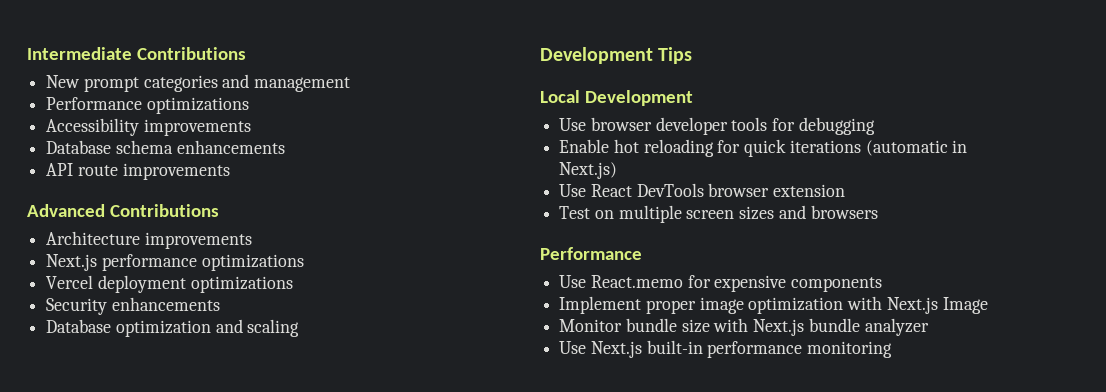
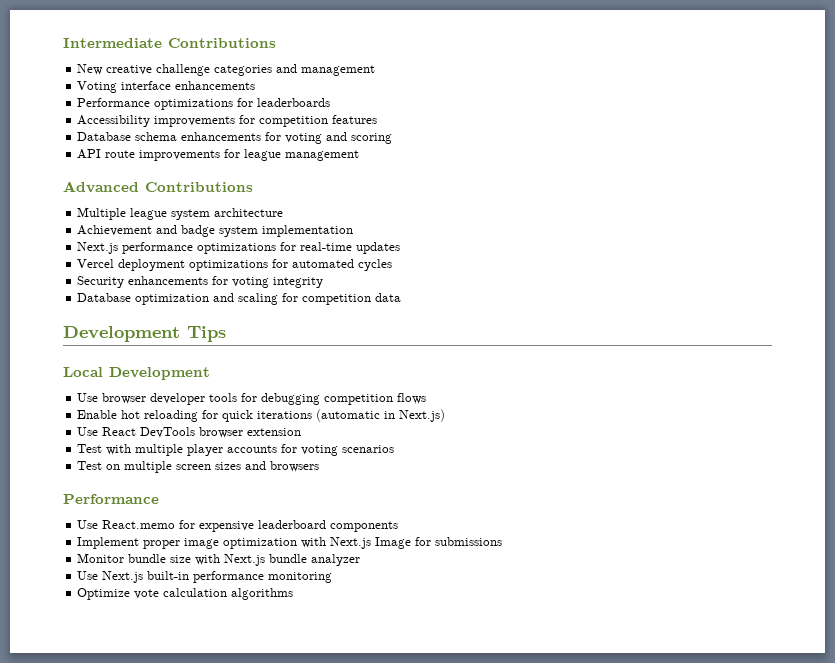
- New prompt categories and management
+ New creative challenge categories and management
+ Voting interface enhancements
- Performance optimizations
+ Performance optimizations for leaderboards
- Accessibility improvements
+ Accessibility improvements for competition features
- Database schema enhancements
+ Database schema enhancements for voting and scoring
- API route improvements
+ API route improvements for league management
- Architecture improvements
+ Multiple league system architecture
+ Achievement and badge system implementation
- Next.js performance optimizations
+ Next.js performance optimizations for real-time updates
- Vercel deployment optimizations
+ Vercel deployment optimizations for automated cycles
- Security enhancements
+ Security enhancements for voting integrity
- Database optimization and scaling
+ Database optimization and scaling for competition data
- Use browser developer tools for debugging
+ Use browser developer tools for debugging competition flows
+ Test with multiple player accounts for voting scenarios
- Use React.memo for expensive components
+ Use React.memo for expensive leaderboard components
- Implement proper image optimization with Next.js Image
+ Implement proper image optimization with Next.js Image for submissions
+ Optimize vote calculation algorithms

